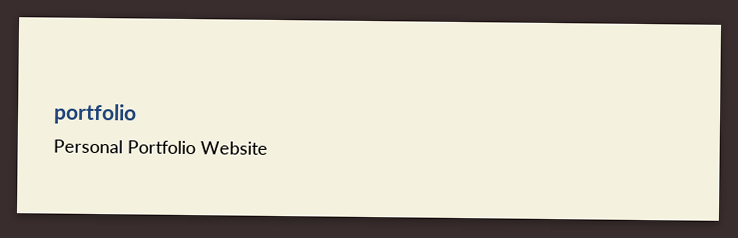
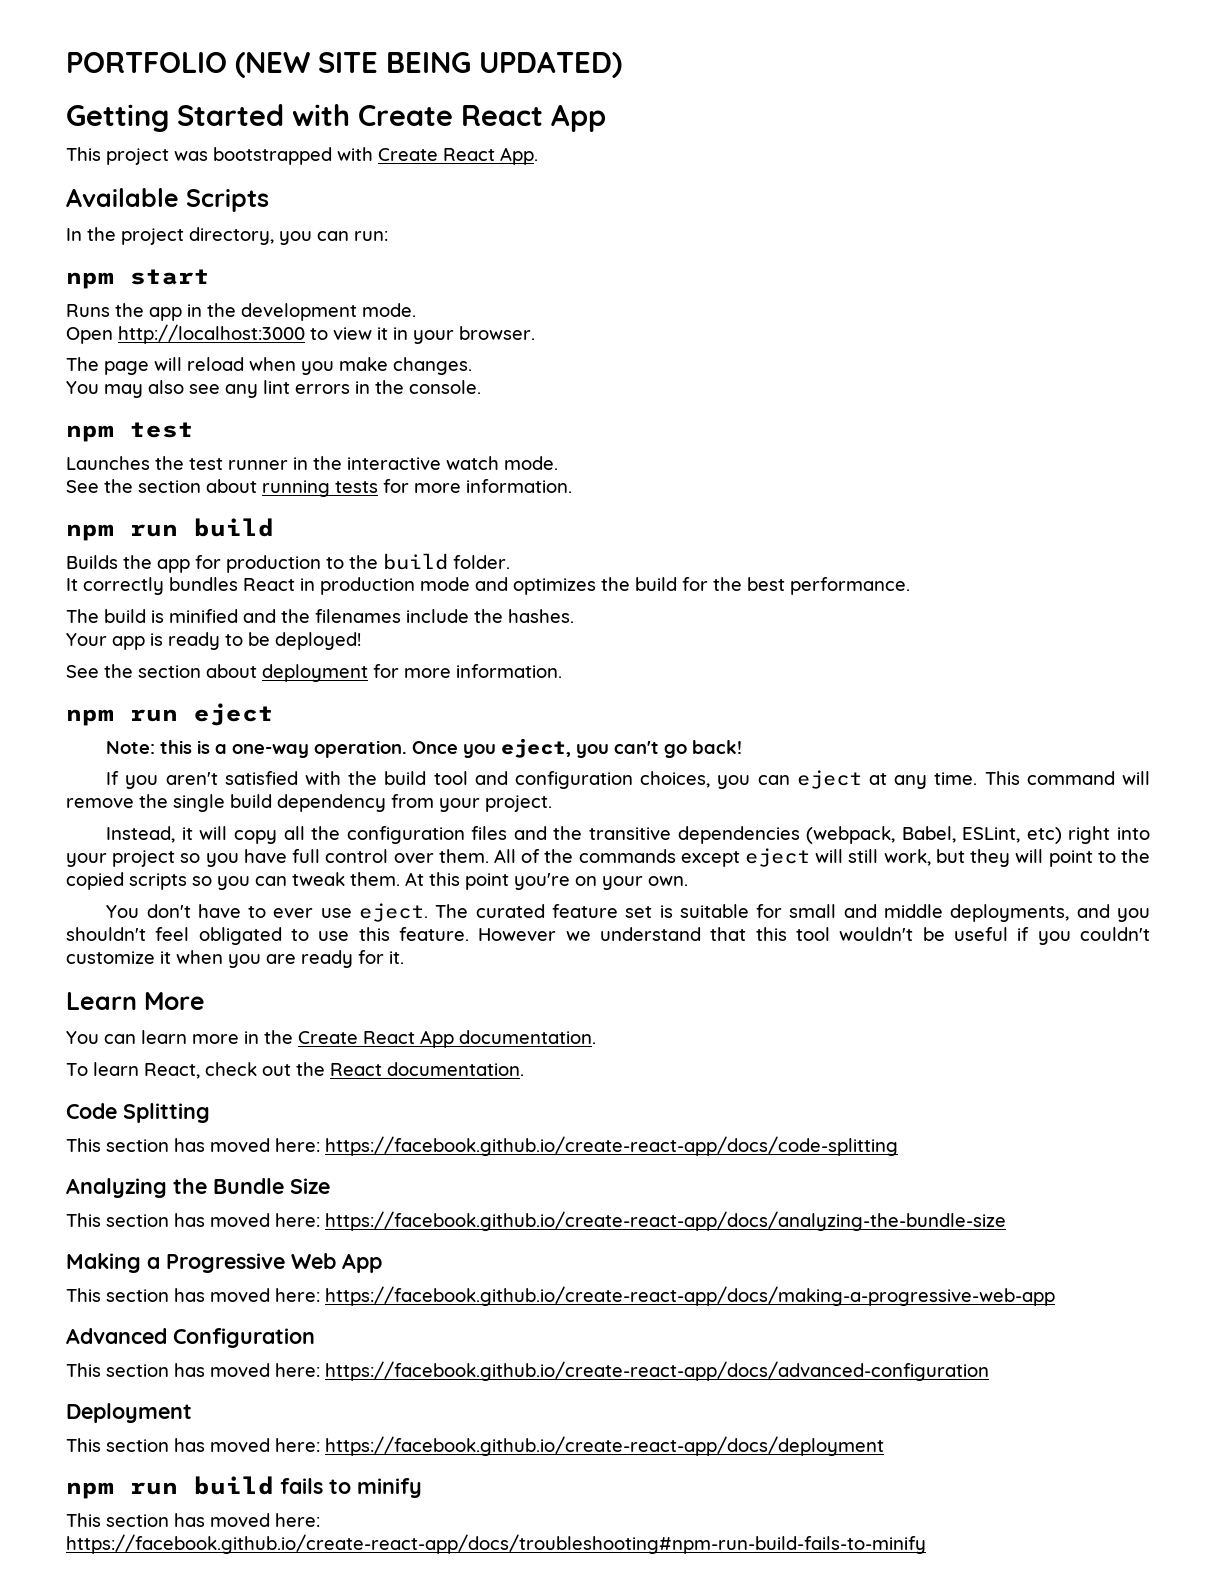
- portfolio
- Personal Portfolio Website
+ PORTFOLIO (NEW SITE BEING UPDATED)
+ Getting Started with Create React App
+ This project was bootstrapped with Create React App.
+ Available Scripts
+ In the project directory, you can run:
+ npm start
+ Runs the app in the development mode.
+ Open http://localhost:3000 to view it in your browser.
+ The page will reload when you make changes.
+ You may also see any lint errors in the console.
+ npm test
+ Launches the test runner in the interactive watch mode.
+ See the section about running tests for more information.
+ npm run build
+ Builds the app for production to the build folder.
+ It correctly bundles React in production mode and optimizes the build for the best performance.
+ The build is minified and the filenames include the hashes.
+ Your app is ready to be deployed!
+ See the section about deployment for more information.
+ npm run eject
+ Note: this is a one-way operation. Once you eject, you can't go back!
+ If you aren't satisfied with the build tool and configuration choices, you can eject at any time. This command will remove the single build dependency from your project.
+ Instead, it will copy all the configuration files and the transitive dependencies (webpack, Babel, ESLint, etc) right into your project so you have full control over them. All of the commands except eject will still work, but they will point to the copied scripts so you can tweak them. At this point you're on your own.
+ You don't have to ever use eject. The curated feature set is suitable for small and middle deployments, and you shouldn't feel obligated to use this feature. However we understand that this tool wouldn't be useful if you couldn't customize it when you are ready for it.
+ Learn More
+ You can learn more in the Create React App documentation.
+ To learn React, check out the React documentation.
+ Code Splitting
+ This section has moved here: https://facebook.github.io/create-react-app/docs/code-splitting
+ Analyzing the Bundle Size
+ This section has moved here: https://facebook.github.io/create-react-app/docs/analyzing-the-bundle-size
+ Making a Progressive Web App
+ This section has moved here: https://facebook.github.io/create-react-app/docs/making-a-progressive-web-app
+ Advanced Configuration
+ This section has moved here: https://facebook.github.io/create-react-app/docs/advanced-configuration
+ Deployment
+ This section has moved here: https://facebook.github.io/create-react-app/docs/deployment
+ npm run build fails to minify
+ This section has moved here: https://facebook.github.io/create-react-app/docs/troubleshooting#npm-run-build-fails-to-minify

